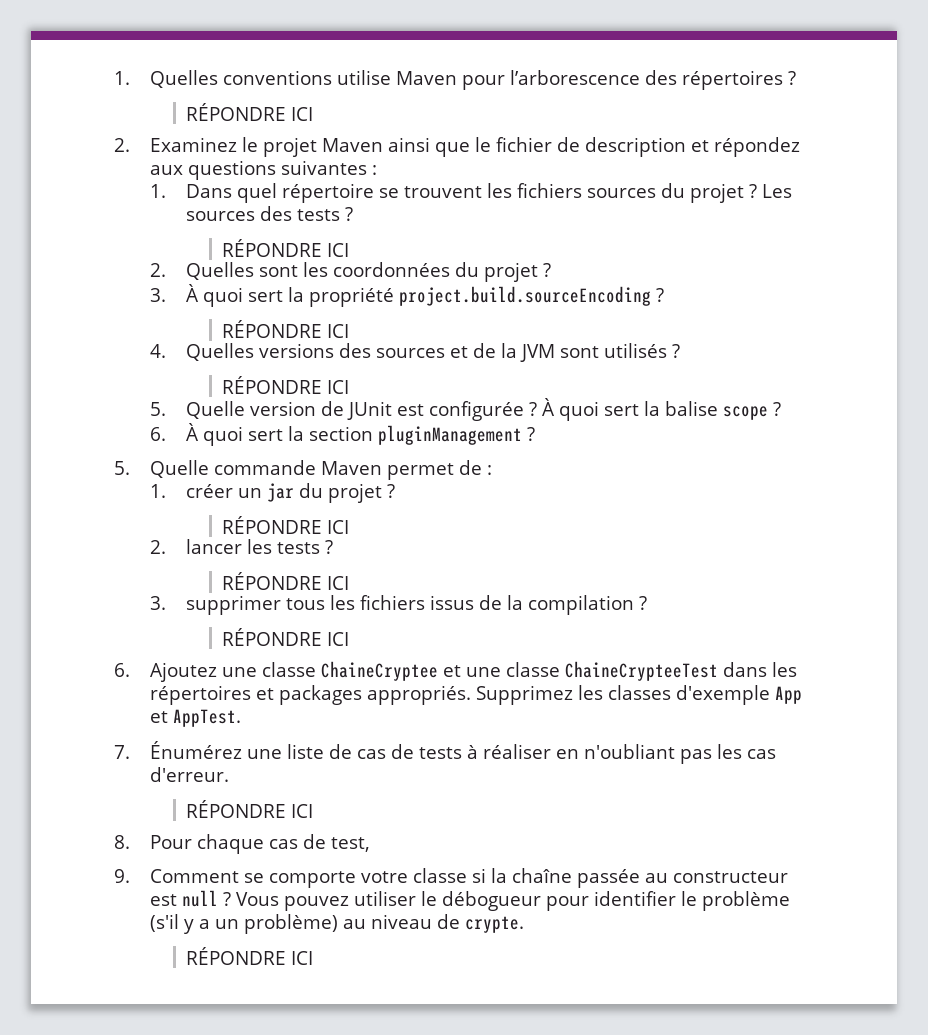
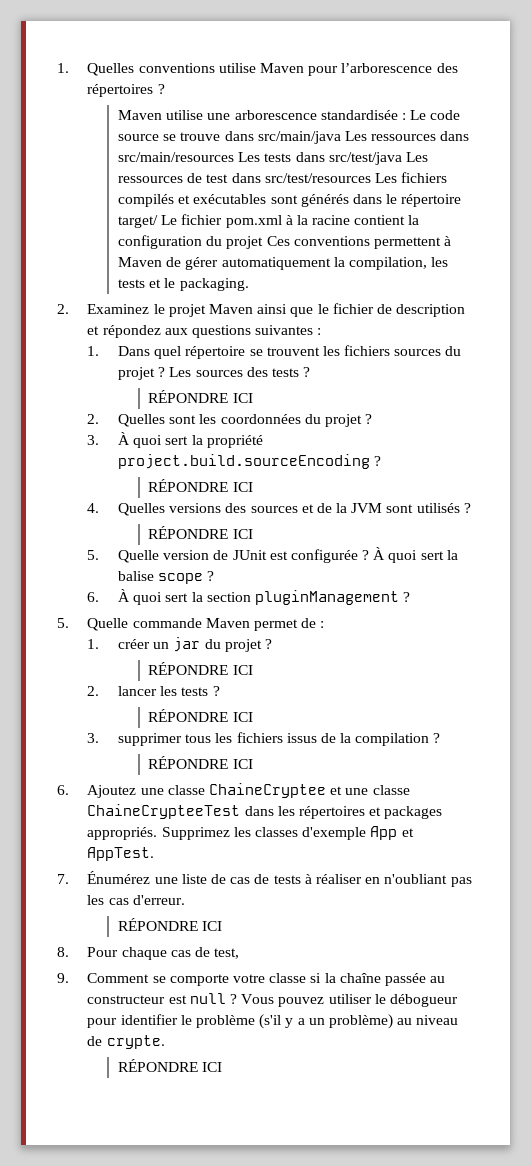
  1. Quelles conventions utilise Maven pour l’arborescence des répertoires ?
- RÉPONDRE ICI
+ Maven utilise une arborescence standardisée : Le code source se trouve dans src/main/java Les ressources dans src/main/resources Les tests dans src/test/java Les ressources de test dans src/test/resources Les fichiers compilés et exécutables sont générés dans le répertoire target/ Le fichier pom.xml à la racine contient la configuration du projet Ces conventions permettent à Maven de gérer automatiquement la compilation, les tests et le packaging.

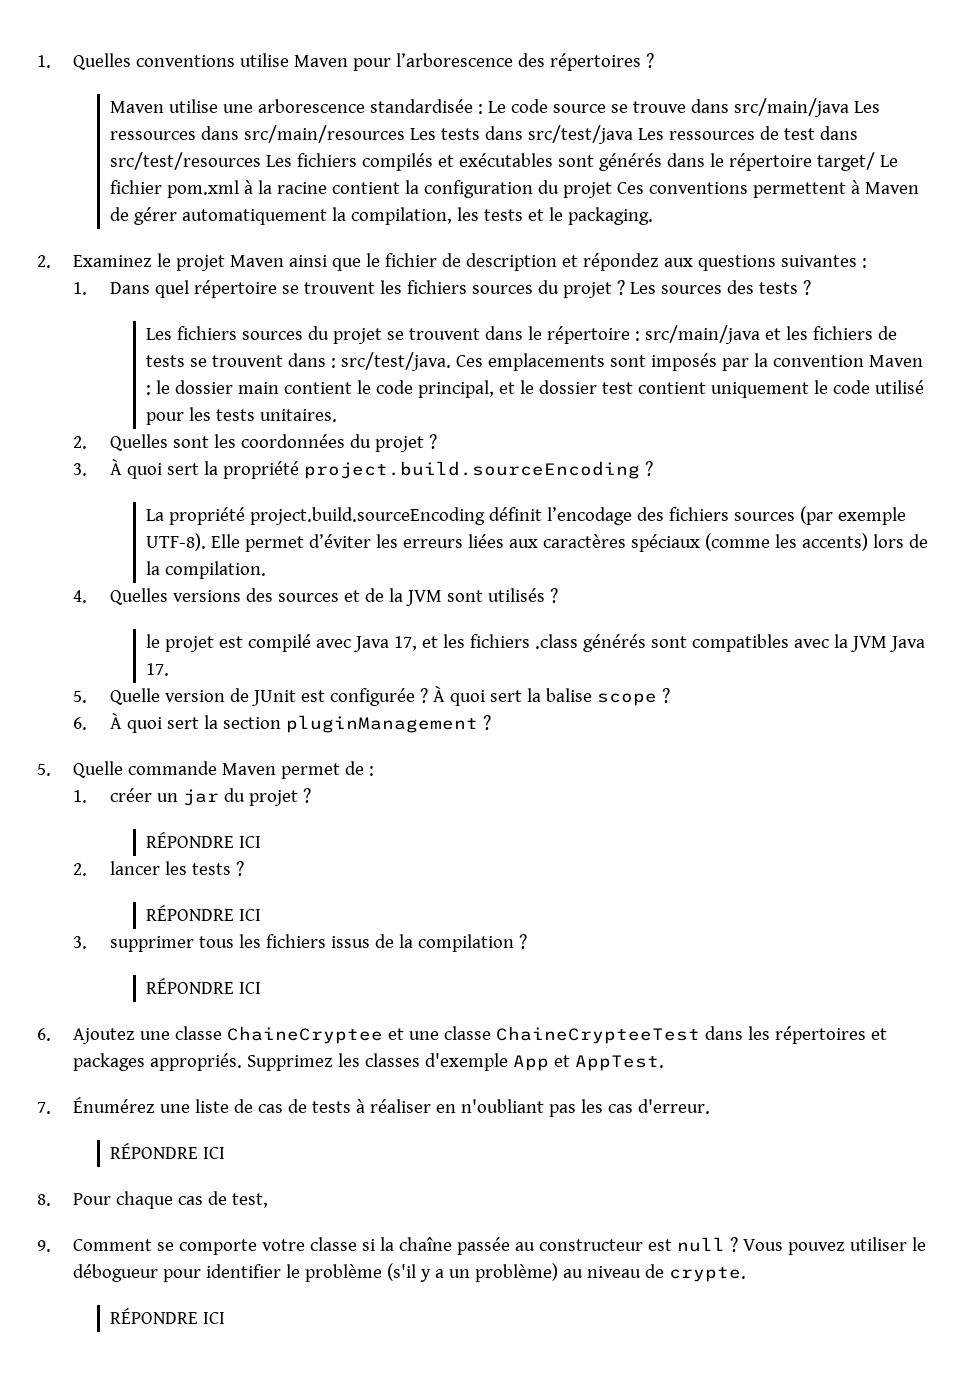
  Les sources des tests ?
- RÉPONDRE ICI
+ Les fichiers sources du projet se trouvent dans le répertoire : src/main/java et les fichiers de tests se trouvent dans : src/test/java. Ces emplacements sont imposés par la convention Maven : le dossier main contient le code principal, et le dossier test contient uniquement le code utilisé pour les tests unitaires.
  3. À quoi sert la propriété project.build.sourceEncoding ?
- RÉPONDRE ICI
+ La propriété project.build.sourceEncoding définit l’encodage des fichiers sources (par exemple UTF-8). Elle permet d’éviter les erreurs liées aux caractères spéciaux (comme les accents) lors de la compilation.
  4. Quelles versions des sources et de la JVM sont utilisés ?
- RÉPONDRE ICI
+ le projet est compilé avec Java 17, et les fichiers .class générés sont compatibles avec la JVM Java 17.

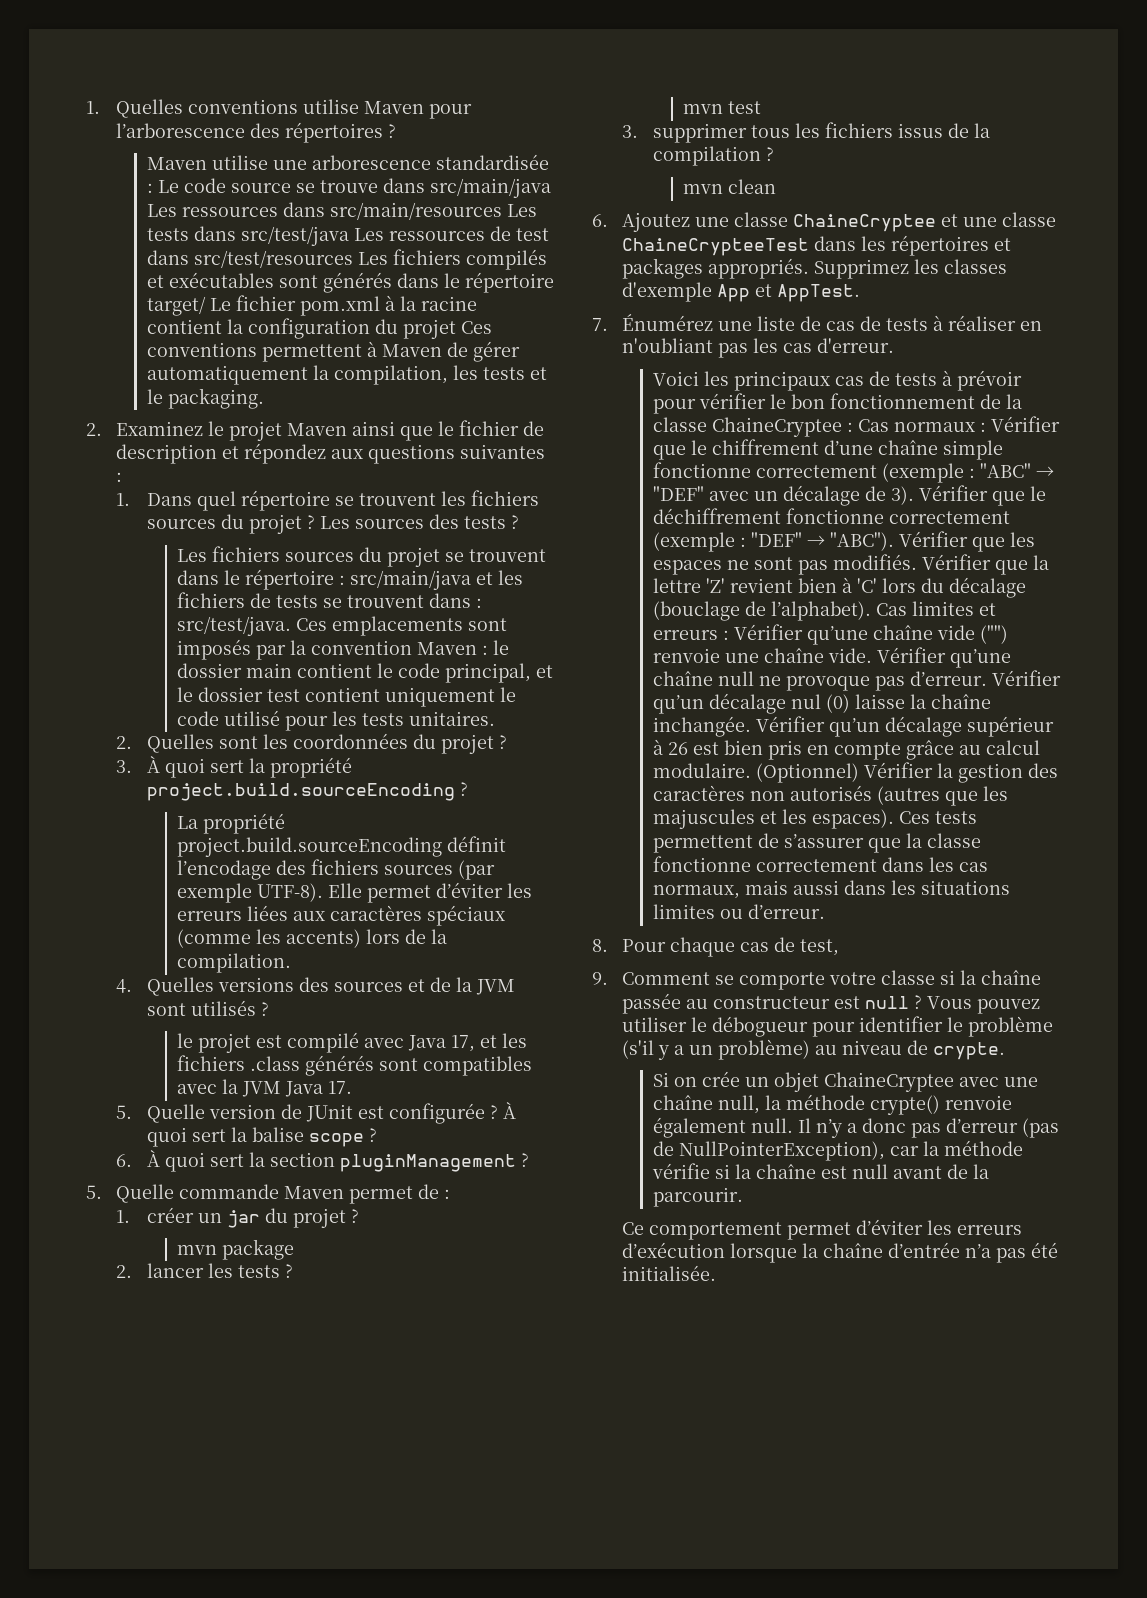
  1. créer un jar du projet ?
- RÉPONDRE ICI
+ mvn package
  2. lancer les tests ?
- RÉPONDRE ICI
+ mvn test
  3. supprimer tous les fichiers issus de la compilation ?
- RÉPONDRE ICI
+ mvn clean
  7. Énumérez une liste de cas de tests à réaliser en n'oubliant pas les cas d'erreur.
- RÉPONDRE ICI
+ Voici les principaux cas de tests à prévoir pour vérifier le bon fonctionnement de la classe ChaineCryptee : Cas normaux : Vérifier que le chiffrement d’une chaîne simple fonctionne correctement (exemple : "ABC" → "DEF" avec un décalage de 3). Vérifier que le déchiffrement fonctionne correctement (exemple : "DEF" → "ABC"). Vérifier que les espaces ne sont pas modifiés. Vérifier que la lettre 'Z' revient bien à 'C' lors du décalage (bouclage de l’alphabet). Cas limites et erreurs : Vérifier qu’une chaîne vide ("") renvoie une chaîne vide. Vérifier qu’une chaîne null ne provoque pas d’erreur. Vérifier qu’un décalage nul (0) laisse la chaîne inchangée. Vérifier qu’un décalage supérieur à 26 est bien pris en compte grâce au calcul modulaire. (Optionnel) Vérifier la gestion des caractères non autorisés (autres que les majuscules et les espaces). Ces tests permettent de s’assurer que la classe fonctionne correctement dans les cas normaux, mais aussi dans les situations limites ou d’erreur.
  Vous pouvez utiliser le débogueur pour identifier le problème (s'il y a un problème) au niveau de crypte.
- RÉPONDRE ICI
+ Si on crée un objet ChaineCryptee avec une chaîne null, la méthode crypte() renvoie également null. Il n’y a donc pas d’erreur (pas de NullPointerException), car la méthode vérifie si la chaîne est null avant de la parcourir.
+ Ce comportement permet d’éviter les erreurs d’exécution lorsque la chaîne d’entrée n’a pas été initialisée.

